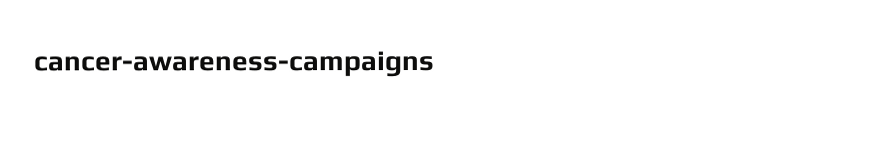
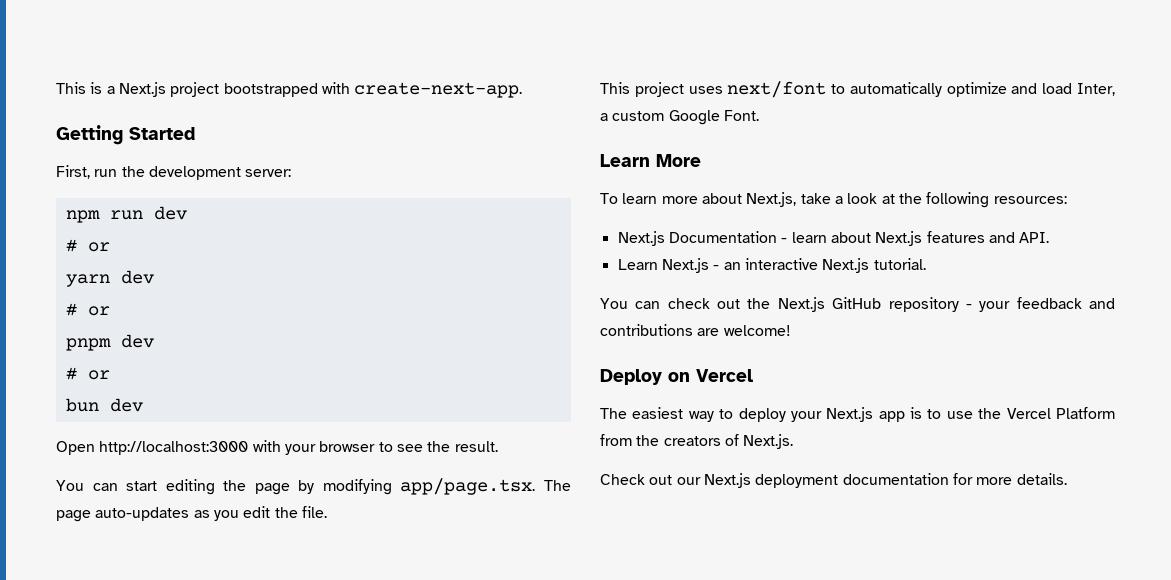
- cancer-awareness-campaigns
+ This is a Next.js project bootstrapped with create-next-app.
+ Getting Started
+ First, run the development server:
+ npm run dev
+ # or
+ yarn dev
+ # or
+ pnpm dev
+ # or
+ bun dev
+ Open http://localhost:3000 with your browser to see the result.
+ You can start editing the page by modifying app/page.tsx. The page auto-updates as you edit the file.
+ This project uses next/font to automatically optimize and load Inter, a custom Google Font.
+ Learn More
+ To learn more about Next.js, take a look at the following resources:
+ Next.js Documentation - learn about Next.js features and API.
+ Learn Next.js - an interactive Next.js tutorial.
+ You can check out the Next.js GitHub repository - your feedback and contributions are welcome!
+ Deploy on Vercel
+ The easiest way to deploy your Next.js app is to use the Vercel Platform from the creators of Next.js.
+ Check out our Next.js deployment documentation for more details.

